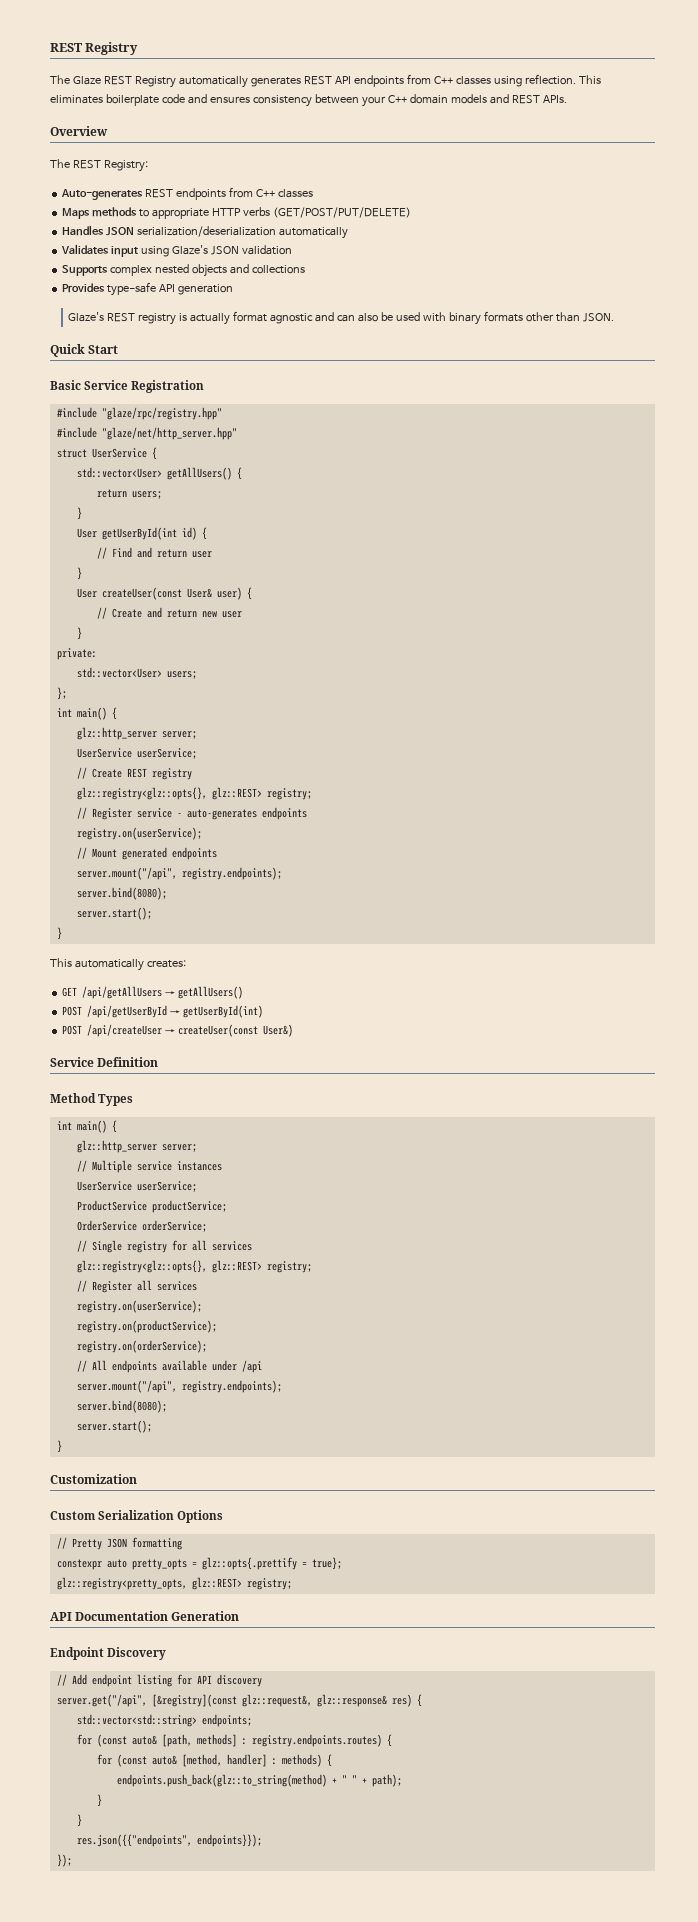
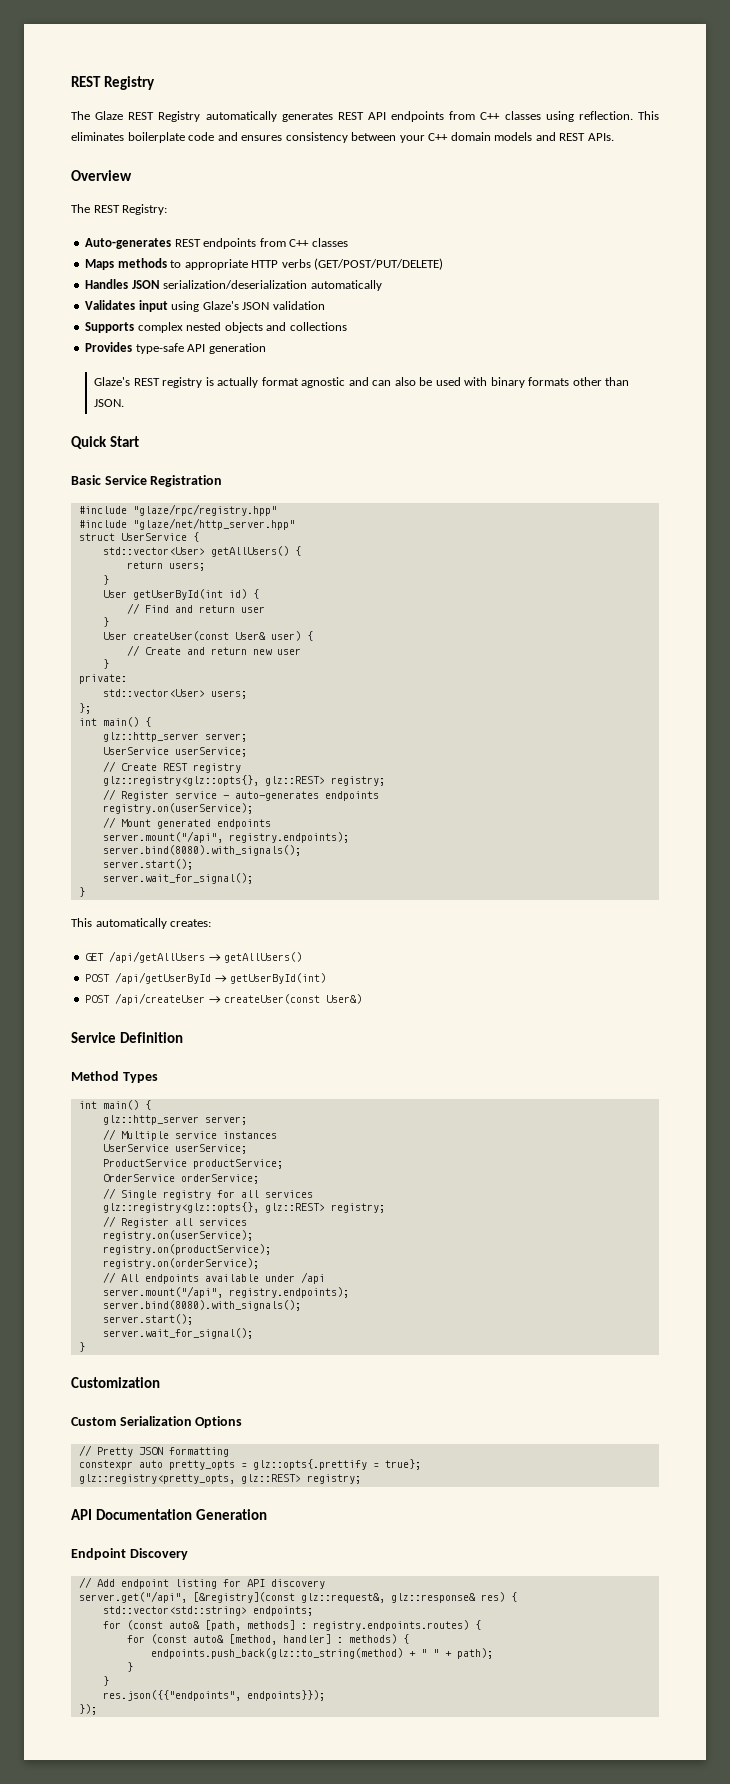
  // Mount generated endpoints
  server.mount("/api", registry.endpoints);
- server.bind(8080);
+ server.bind(8080).with_signals();
  server.start();
+ server.wait_for_signal();
  // All endpoints available under /api
  server.mount("/api", registry.endpoints);
- server.bind(8080);
+ server.bind(8080).with_signals();
  server.start();
+ server.wait_for_signal();

